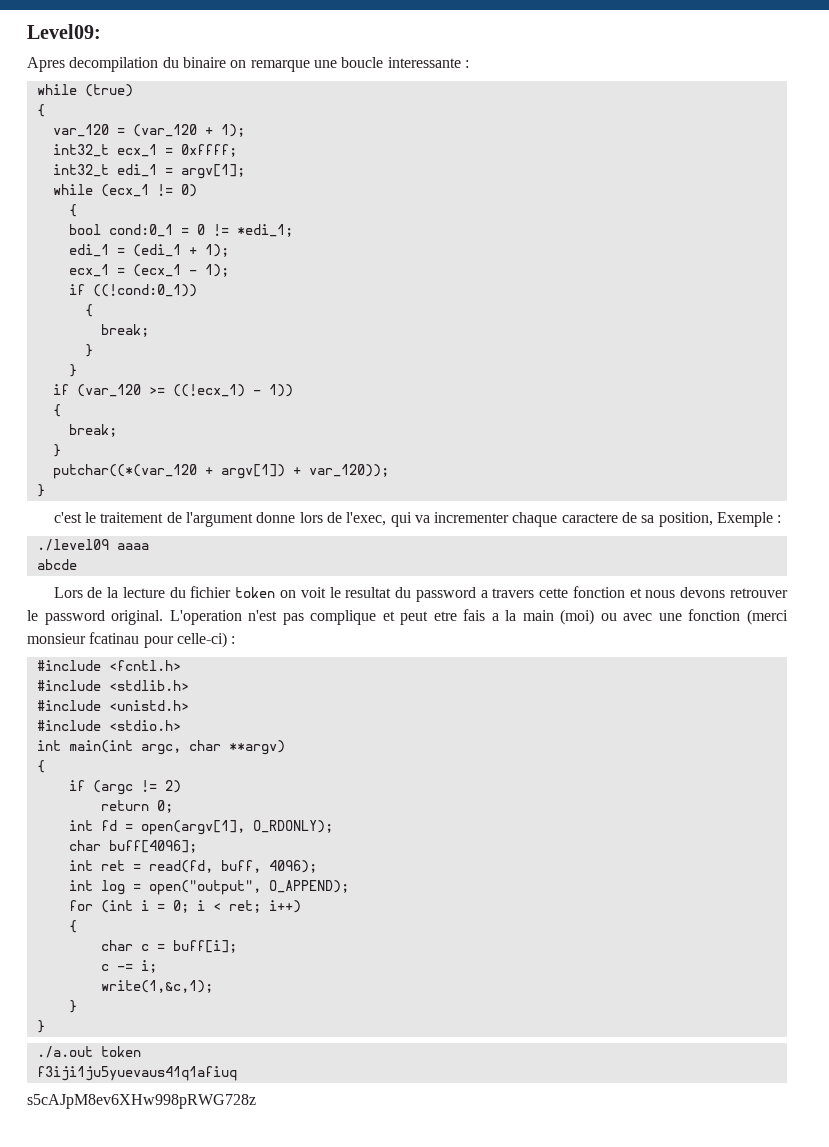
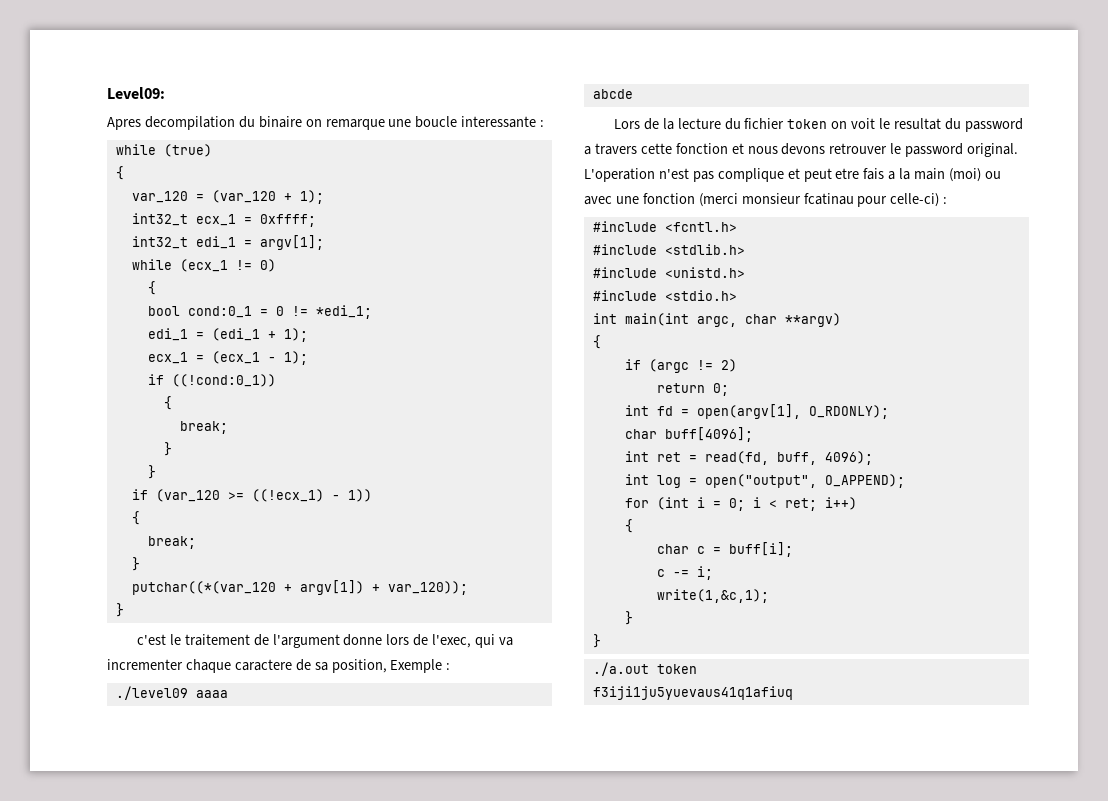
- s5cAJpM8ev6XHw998pRWG728z

